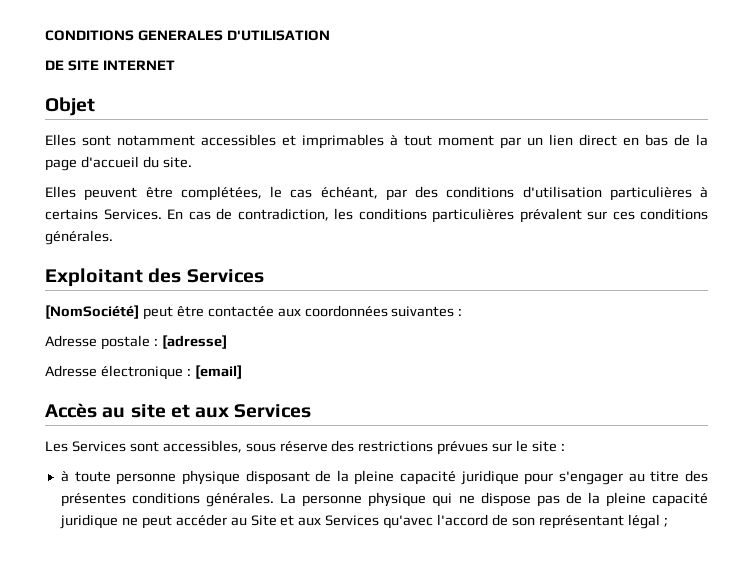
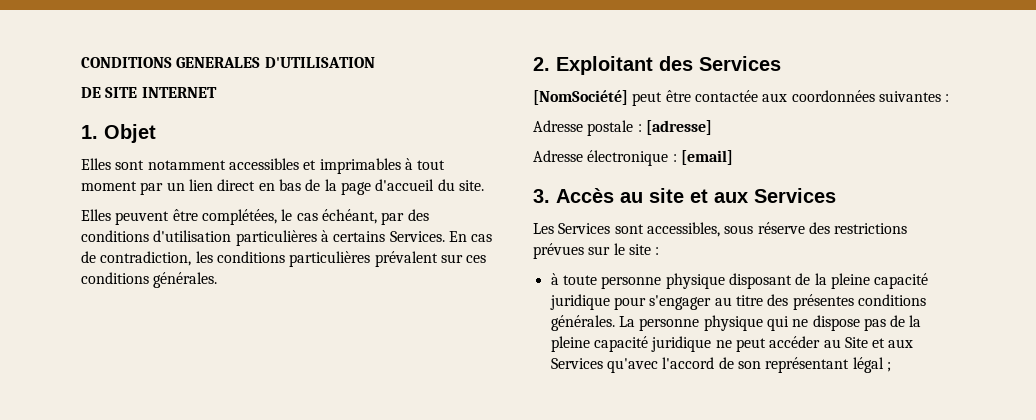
- Objet
+ 1. Objet
- Exploitant des Services
+ 2. Exploitant des Services
- Accès au site et aux Services
+ 3. Accès au site et aux Services

